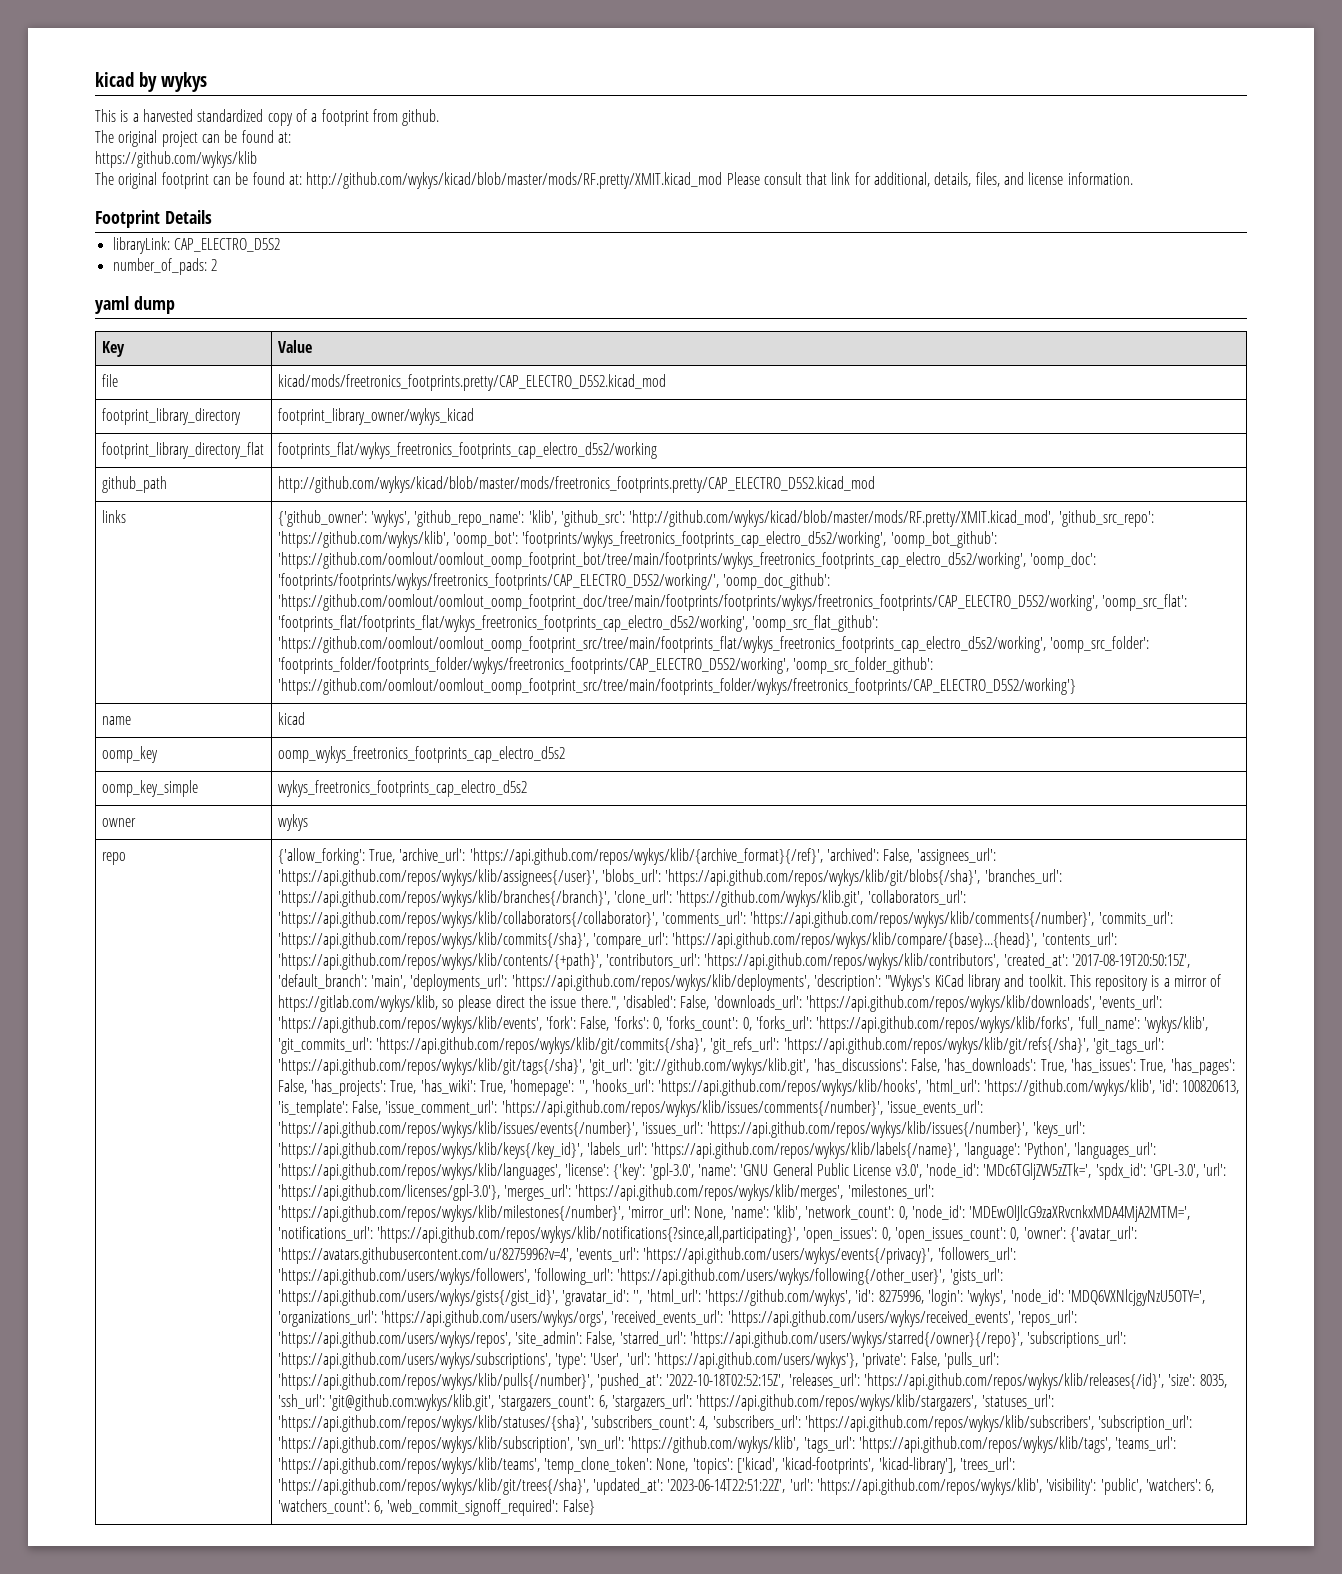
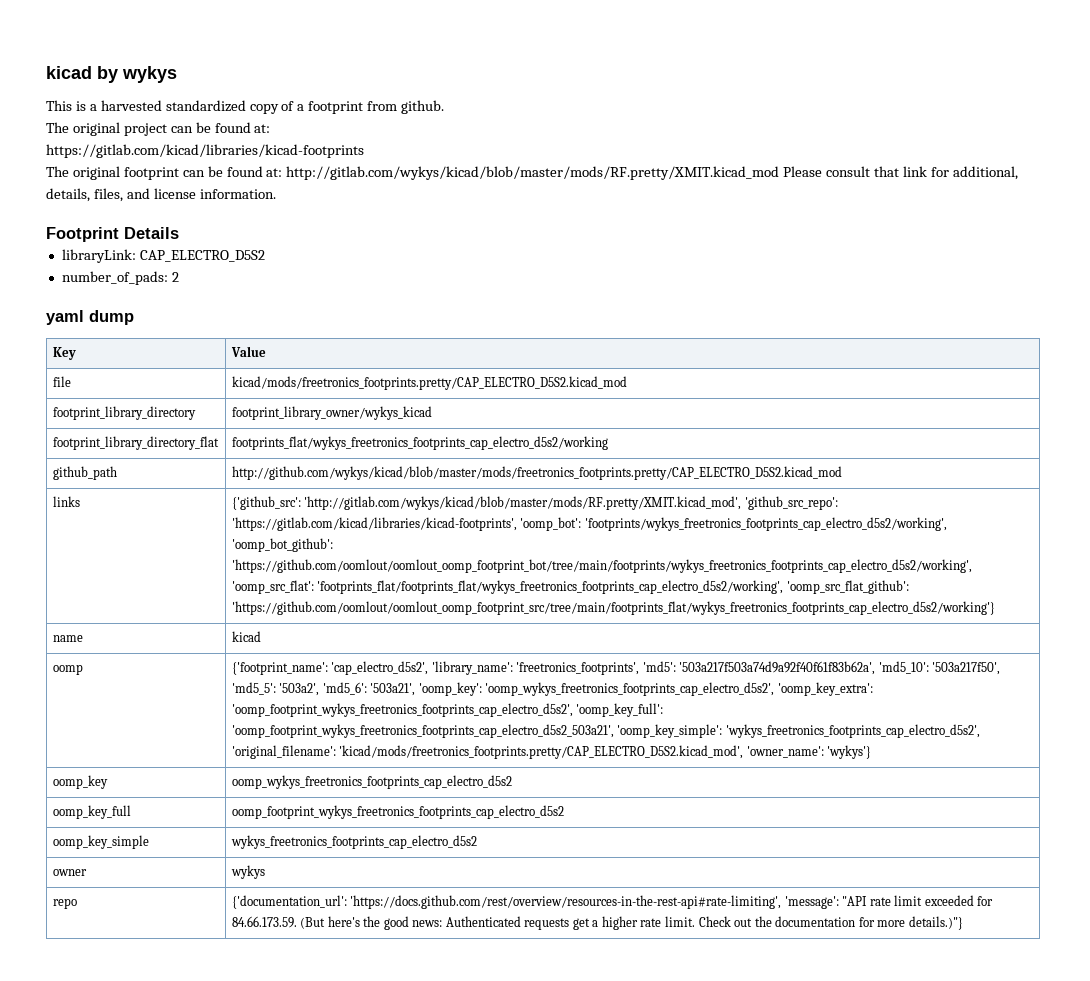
- https://github.com/wykys/klib
+ https://gitlab.com/kicad/libraries/kicad-footprints
- The original footprint can be found at: http://github.com/wykys/kicad/blob/master/mods/RF.pretty/XMIT.kicad_mod Please consult that link for additional, details, files, and license information.
+ The original footprint can be found at: http://gitlab.com/wykys/kicad/blob/master/mods/RF.pretty/XMIT.kicad_mod Please consult that link for additional, details, files, and license information.
- links | {'github_owner': 'wykys', 'github_repo_name': 'klib', 'github_src': 'http://github.com/wykys/kicad/blob/master/mods/RF.pretty/XMIT.kicad_mod', 'github_src_repo': 'https://github.com/wykys/klib', 'oomp_bot': 'footprints/wykys_freetronics_footprints_cap_electro_d5s2/working', 'oomp_bot_github': 'https://github.com/oomlout/oomlout_oomp_footprint_bot/tree/main/footprints/wykys_freetronics_footprints_cap_electro_d5s2/working', 'oomp_doc': 'footprints/footprints/wykys/freetronics_footprints/CAP_ELECTRO_D5S2/working/', 'oomp_doc_github': 'https://github.com/oomlout/oomlout_oomp_footprint_doc/tree/main/footprints/footprints/wykys/freetronics_footprints/CAP_ELECTRO_D5S2/working', 'oomp_src_flat': 'footprints_flat/footprints_flat/wykys_freetronics_footprints_cap_electro_d5s2/working', 'oomp_src_flat_github': 'https://github.com/oomlout/oomlout_oomp_footprint_src/tree/main/footprints_flat/wykys_freetronics_footprints_cap_electro_d5s2/working', 'oomp_src_folder': 'footprints_folder/footprints_folder/wykys/freetronics_footprints/CAP_ELECTRO_D5S2/working', 'oomp_src_folder_github': 'https://github.com/oomlout/oomlout_oomp_footprint_src/tree/main/footprints_folder/wykys/freetronics_footprints/CAP_ELECTRO_D5S2/working'}
+ links | {'github_src': 'http://gitlab.com/wykys/kicad/blob/master/mods/RF.pretty/XMIT.kicad_mod', 'github_src_repo': 'https://gitlab.com/kicad/libraries/kicad-footprints', 'oomp_bot': 'footprints/wykys_freetronics_footprints_cap_electro_d5s2/working', 'oomp_bot_github': 'https://github.com/oomlout/oomlout_oomp_footprint_bot/tree/main/footprints/wykys_freetronics_footprints_cap_electro_d5s2/working', 'oomp_src_flat': 'footprints_flat/footprints_flat/wykys_freetronics_footprints_cap_electro_d5s2/working', 'oomp_src_flat_github': 'https://github.com/oomlout/oomlout_oomp_footprint_src/tree/main/footprints_flat/wykys_freetronics_footprints_cap_electro_d5s2/working'}
  name | kicad
+ oomp | {'footprint_name': 'cap_electro_d5s2', 'library_name': 'freetronics_footprints', 'md5': '503a217f503a74d9a92f40f61f83b62a', 'md5_10': '503a217f50', 'md5_5': '503a2', 'md5_6': '503a21', 'oomp_key': 'oomp_wykys_freetronics_footprints_cap_electro_d5s2', 'oomp_key_extra': 'oomp_footprint_wykys_freetronics_footprints_cap_electro_d5s2', 'oomp_key_full': 'oomp_footprint_wykys_freetronics_footprints_cap_electro_d5s2_503a21', 'oomp_key_simple': 'wykys_freetronics_footprints_cap_electro_d5s2', 'original_filename': 'kicad/mods/freetronics_footprints.pretty/CAP_ELECTRO_D5S2.kicad_mod', 'owner_name': 'wykys'}
+ oomp_key_full | oomp_footprint_wykys_freetronics_footprints_cap_electro_d5s2
- {'allow_forking': True, 'archive_url': 'https://api.github.com/repos/wykys/klib/{archive_format}{/ref}', 'archived': False, 'assignees_url': 'https://api.github.com/repos/wykys/klib/assignees{/user}', 'blobs_url': 'https://api.github.com/repos/wykys/klib/git/blobs{/sha}', 'branches_url': 'https://api.github.com/repos/wykys/klib/branches{/branch}', 'clone_url': 'https://github.com/wykys/klib.git', 'collaborators_url': 'https://api.github.com/repos/wykys/klib/collaborators{/collaborator}', 'comments_url': 'https://api.github.com/repos/wykys/klib/comments{/number}', 'commits_url': 'https://api.github.com/repos/wykys/klib/commits{/sha}', 'compare_url': 'https://api.github.com/repos/wykys/klib/compare/{base}...{head}', 'contents_url': 'https://api.github.com/repos/wykys/klib/contents/{+path}', 'contributors_url': 'https://api.github.com/repos/wykys/klib/contributors', 'created_at': '2017-08-19T20:50:15Z', 'default_branch': 'main', 'deployments_url': 'https://api.github.com/repos/wykys/klib/deployments', 'description': "Wykys's KiCad library and toolkit. This repository is a mirror of https://gitlab.com/wykys/klib, so please direct the issue there.", 'disabled': False, 'downloads_url': 'https://api.github.com/repos/wykys/klib/downloads', 'events_url': 'https://api.github.com/repos/wykys/klib/events', 'fork': False, 'forks': 0, 'forks_count': 0, 'forks_url': 'https://api.github.com/repos/wykys/klib/forks', 'full_name': 'wykys/klib', 'git_commits_url': 'https://api.github.com/repos/wykys/klib/git/commits{/sha}', 'git_refs_url': 'https://api.github.com/repos/wykys/klib/git/refs{/sha}', 'git_tags_url': 'https://api.github.com/repos/wykys/klib/git/tags{/sha}', 'git_url': 'git://github.com/wykys/klib.git', 'has_discussions': False, 'has_downloads': True, 'has_issues': True, 'has_pages': False, 'has_projects': True, 'has_wiki': True, 'homepage': '', 'hooks_url': 'https://api.github.com/repos/wykys/klib/hooks', 'html_url': 'https://github.com/wykys/klib', 'id': 100820613, 'is_template': False, 'issue_comment_url': 'https://api.github.com/repos/wykys/klib/issues/comments{/number}', 'issue_events_url': 'https://api.github.com/repos/wykys/klib/issues/events{/number}', 'issues_url': 'https://api.github.com/repos/wykys/klib/issues{/number}', 'keys_url': 'https://api.github.com/repos/wykys/klib/keys{/key_id}', 'labels_url': 'https://api.github.com/repos/wykys/klib/labels{/name}', 'language': 'Python', 'languages_url': 'https://api.github.com/repos/wykys/klib/languages', 'license': {'key': 'gpl-3.0', 'name': 'GNU General Public License v3.0', 'node_id': 'MDc6TGljZW5zZTk=', 'spdx_id': 'GPL-3.0', 'url': 'https://api.github.com/licenses/gpl-3.0'}, 'merges_url': 'https://api.github.com/repos/wykys/klib/merges', 'milestones_url': 'https://api.github.com/repos/wykys/klib/milestones{/number}', 'mirror_url': None, 'name': 'klib', 'network_count': 0, 'node_id': 'MDEwOlJlcG9zaXRvcnkxMDA4MjA2MTM=', 'notifications_url': 'https://api.github.com/repos/wykys/klib/notifications{?since,all,participating}', 'open_issues': 0, 'open_issues_count': 0, 'owner': {'avatar_url': 'https://avatars.githubusercontent.com/u/8275996?v=4', 'events_url': 'https://api.github.com/users/wykys/events{/privacy}', 'followers_url': 'https://api.github.com/users/wykys/followers', 'following_url': 'https://api.github.com/users/wykys/following{/other_user}', 'gists_url': 'https://api.github.com/users/wykys/gists{/gist_id}', 'gravatar_id': '', 'html_url': 'https://github.com/wykys', 'id': 8275996, 'login': 'wykys', 'node_id': 'MDQ6VXNlcjgyNzU5OTY=', 'organizations_url': 'https://api.github.com/users/wykys/orgs', 'received_events_url': 'https://api.github.com/users/wykys/received_events', 'repos_url': 'https://api.github.com/users/wykys/repos', 'site_admin': False, 'starred_url': 'https://api.github.com/users/wykys/starred{/owner}{/repo}', 'subscriptions_url': 'https://api.github.com/users/wykys/subscriptions', 'type': 'User', 'url': 'https://api.github.com/users/wykys'}, 'private': False, 'pulls_url': 'https://api.github.com/repos/wykys/klib/pulls{/number}', 'pushed_at': '2022-10-18T02:52:15Z', 'releases_url': 'https://api.github.com/repos/wykys/klib/releases{/id}', 'size': 8035, 'ssh_url': 'git@github.com:wykys/klib.git', 'stargazers_count': 6, 'stargazers_url': 'https://api.github.com/repos/wykys/klib/stargazers', 'statuses_url': 'https://api.github.com/repos/wykys/klib/statuses/{sha}', 'subscribers_count': 4, 'subscribers_url': 'https://api.github.com/repos/wykys/klib/subscribers', 'subscription_url': 'https://api.github.com/repos/wykys/klib/subscription', 'svn_url': 'https://github.com/wykys/klib', 'tags_url': 'https://api.github.com/repos/wykys/klib/tags', 'teams_url': 'https://api.github.com/repos/wykys/klib/teams', 'temp_clone_token': None, 'topics': ['kicad', 'kicad-footprints', 'kicad-library'], 'trees_url': 'https://api.github.com/repos/wykys/klib/git/trees{/sha}', 'updated_at': '2023-06-14T22:51:22Z', 'url': 'https://api.github.com/repos/wykys/klib', 'visibility': 'public', 'watchers': 6, 'watchers_count': 6, 'web_commit_signoff_required': False}
+ {'documentation_url': 'https://docs.github.com/rest/overview/resources-in-the-rest-api#rate-limiting', 'message': "API rate limit exceeded for 84.66.173.59. (But here's the good news: Authenticated requests get a higher rate limit. Check out the documentation for more details.)"}

